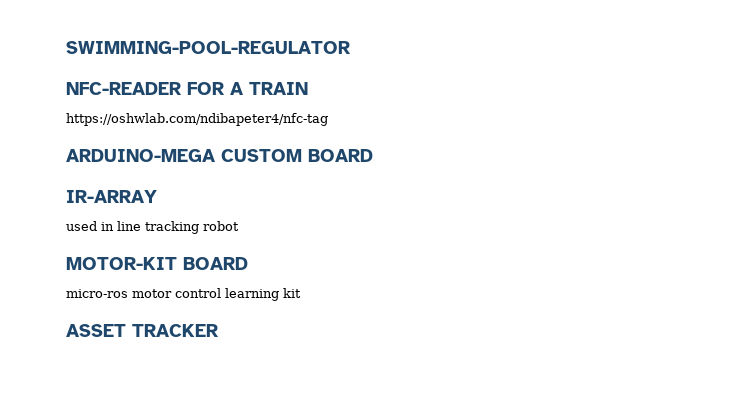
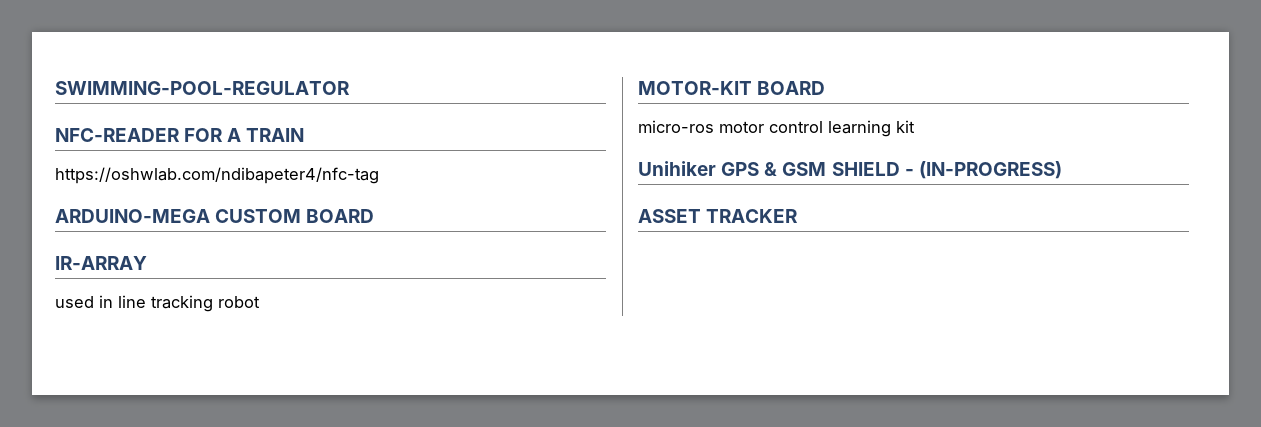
+ Unihiker GPS & GSM SHIELD - (IN-PROGRESS)

